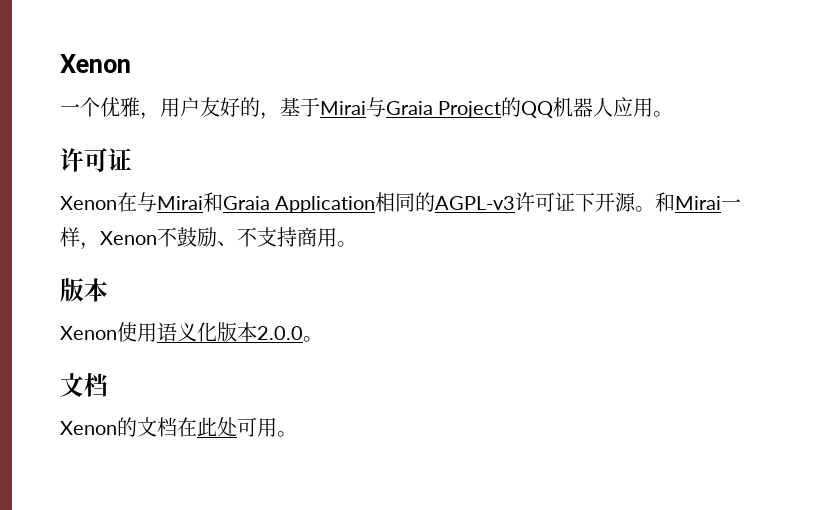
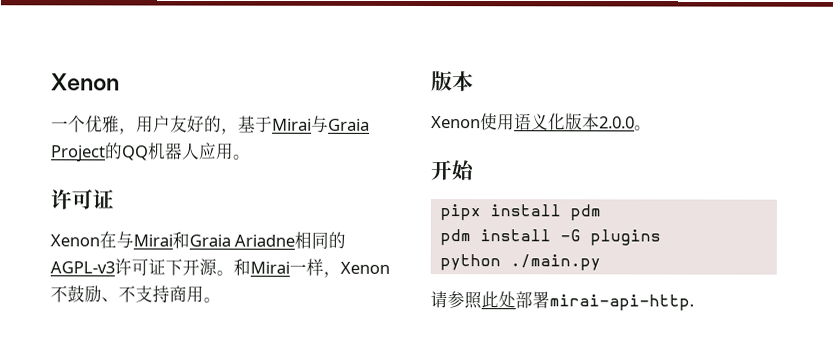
- Xenon在与Mirai和Graia Application相同的AGPL-v3许可证下开源。
+ Xenon在与Mirai和Graia Ariadne相同的AGPL-v3许可证下开源。
  Xenon使用语义化版本2.0.0。
- 文档
- Xenon的文档在此处可用。
+ 开始
+ pipx install pdm
+ pdm install -G plugins
+ python ./main.py
+ 请参照此处部署mirai-api-http.

